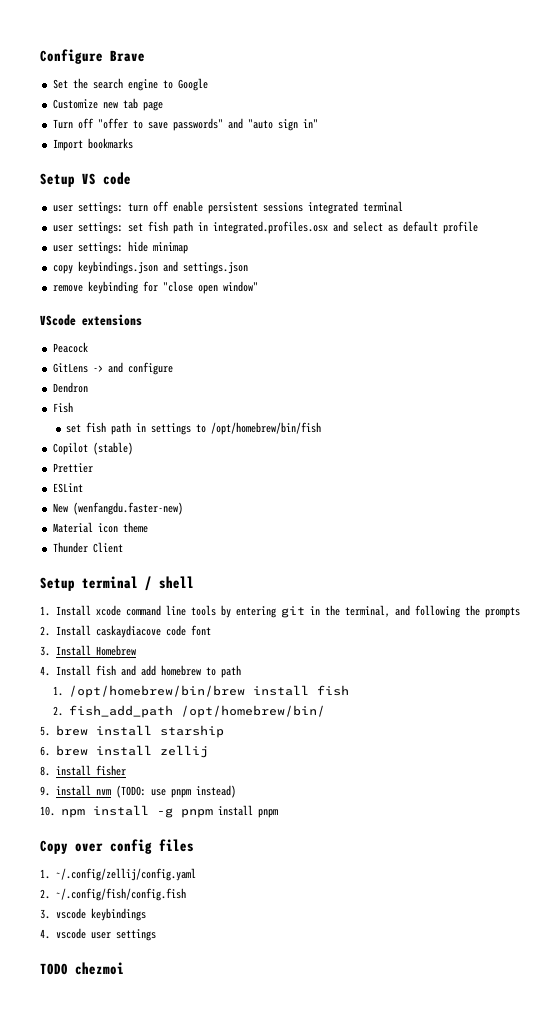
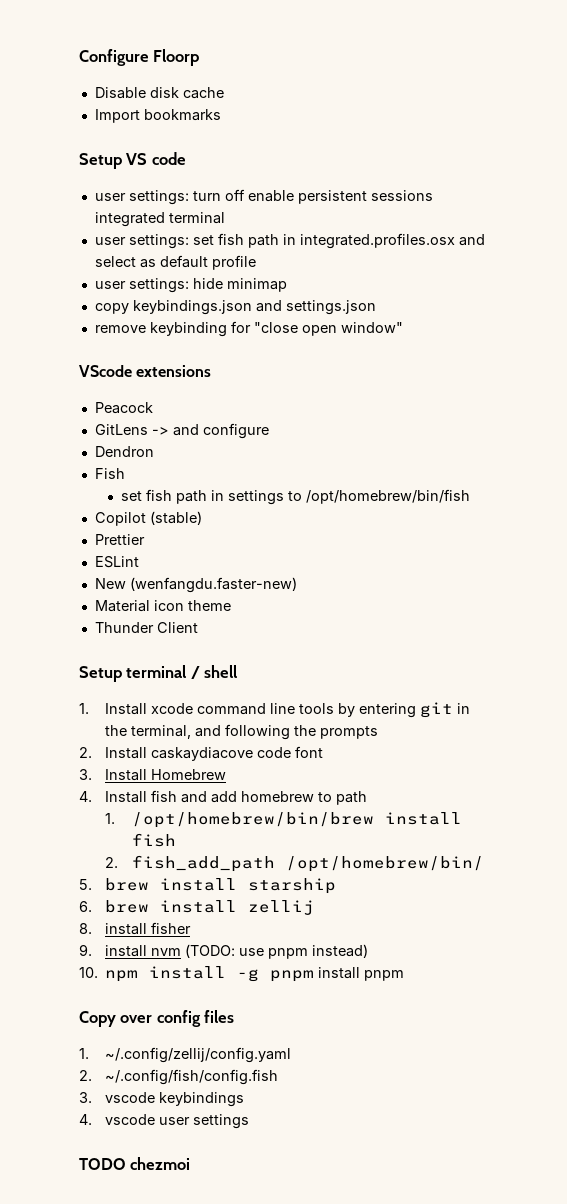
- Configure Brave
- Set the search engine to Google
- Customize new tab page
- Turn off "offer to save passwords" and "auto sign in"
+ Configure Floorp
+ Disable disk cache

